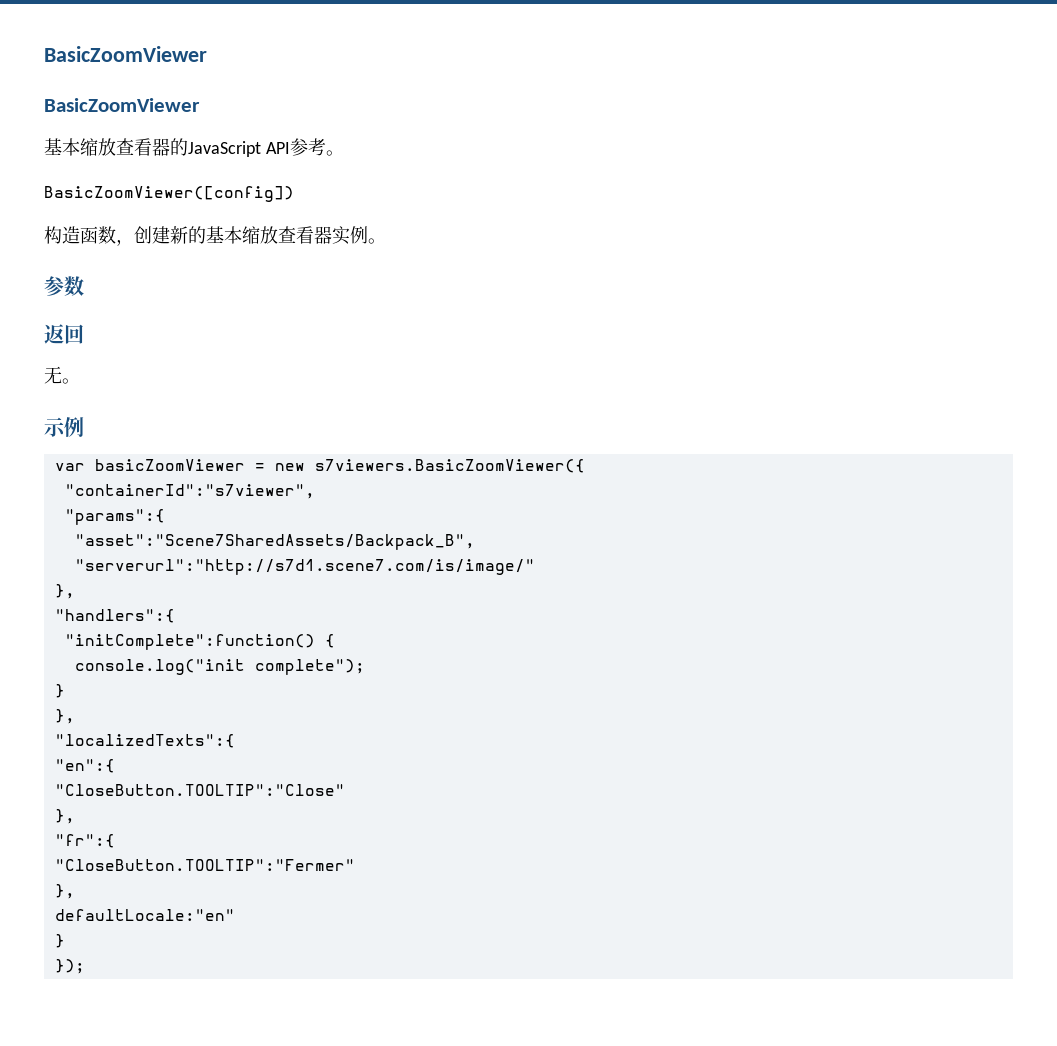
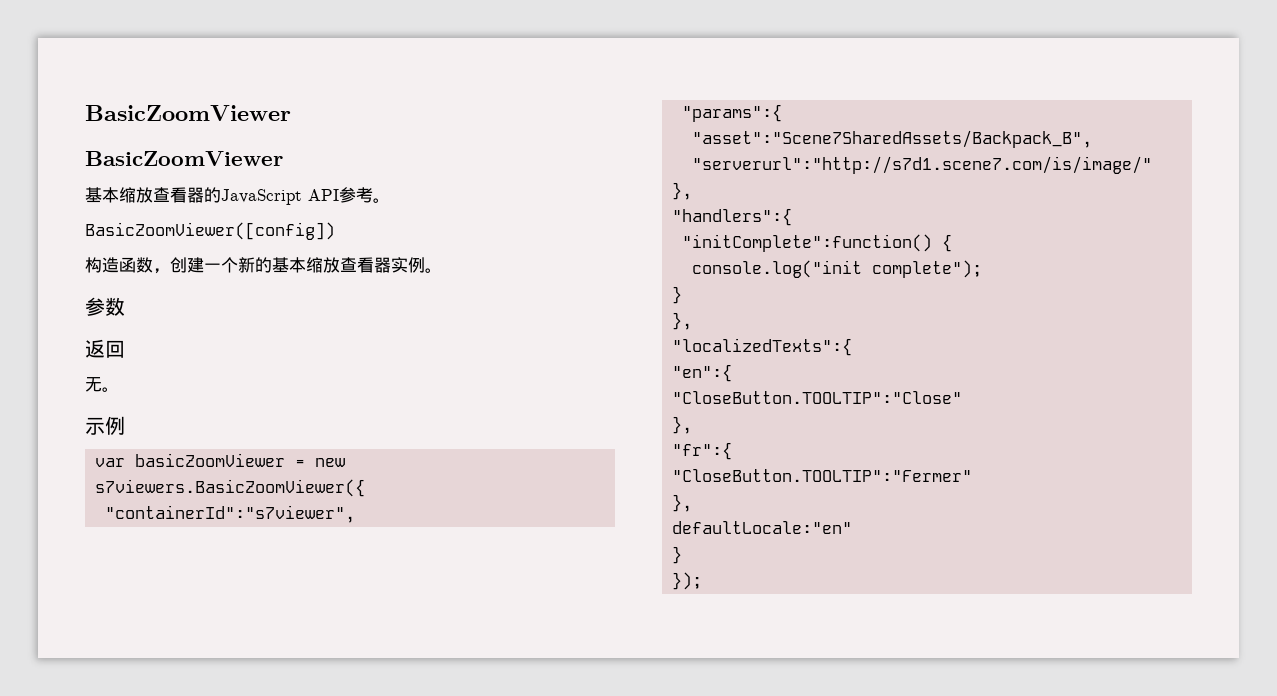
- 构造函数，创建新的基本缩放查看器实例。
+ 构造函数，创建一个新的基本缩放查看器实例。

